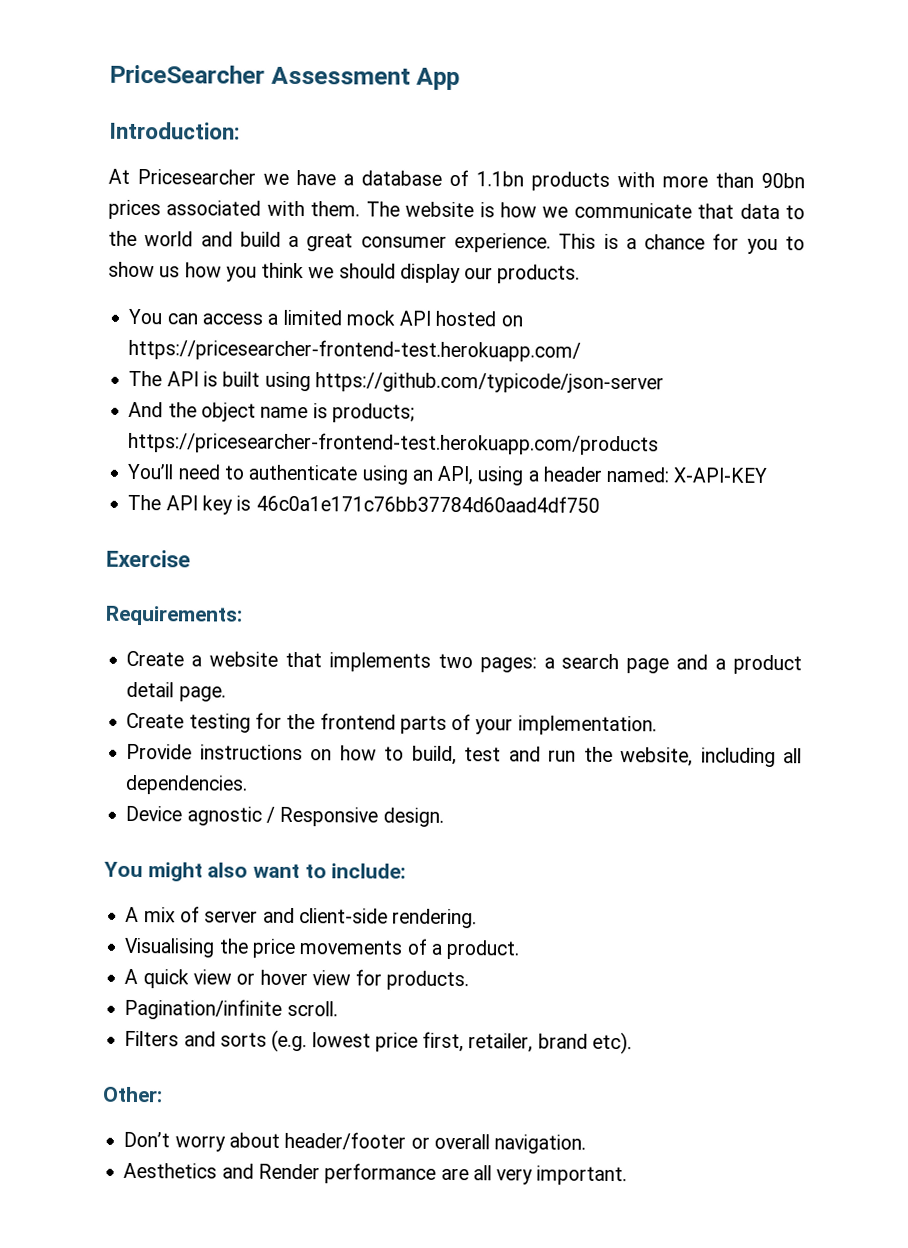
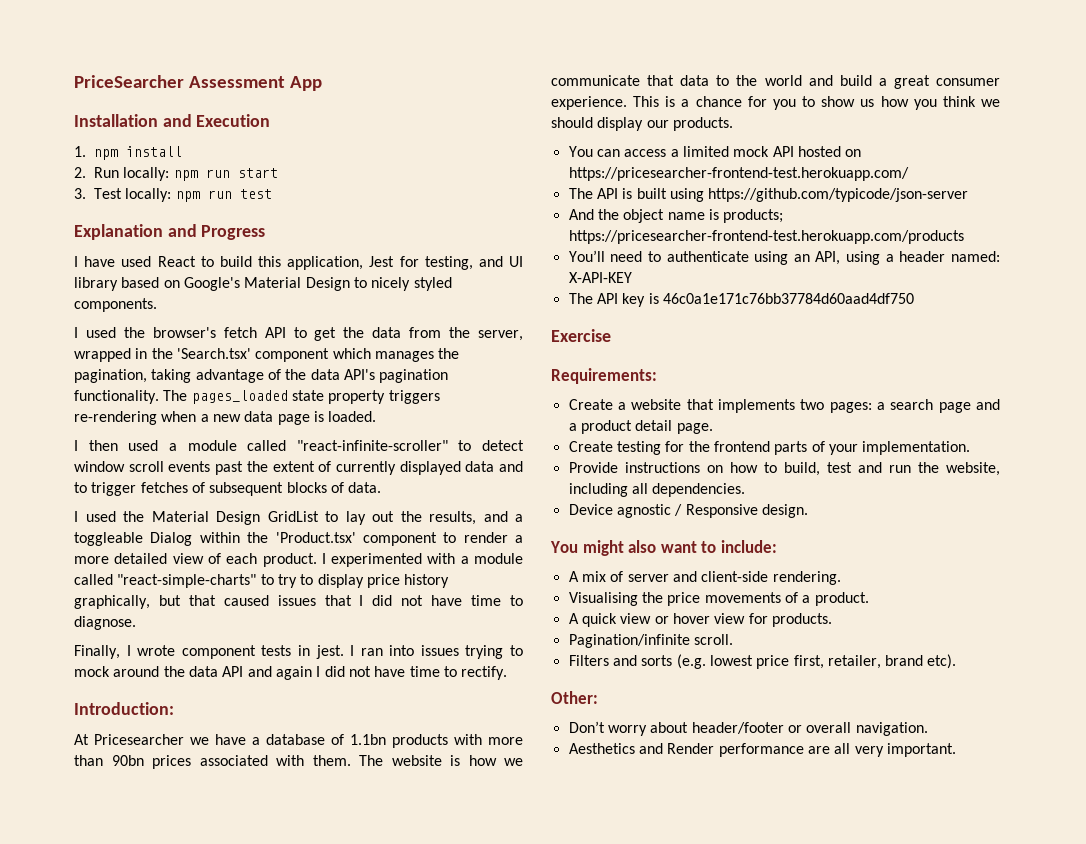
+ Installation and Execution
+ 1. npm install
+ 2. Run locally: npm run start
+ 3. Test locally: npm run test
+ Explanation and Progress
+ I have used React to build this application, Jest for testing, and UI library based on Google's Material Design to nicely styled components.
+ I used the browser's fetch API to get the data from the server, wrapped in the 'Search.tsx' component which manages the pagination, taking advantage of the data API's pagination functionality. The pages_loaded state property triggers re-rendering when a new data page is loaded.
+ I then used a module called "react-infinite-scroller" to detect window scroll events past the extent of currently displayed data and to trigger fetches of subsequent blocks of data.
+ I used the Material Design GridList to lay out the results, and a toggleable Dialog within the 'Product.tsx' component to render a more detailed view of each product. I experimented with a module called "react-simple-charts" to try to display price history graphically, but that caused issues that I did not have time to diagnose.
+ Finally, I wrote component tests in jest. I ran into issues trying to mock around the data API and again I did not have time to rectify.

